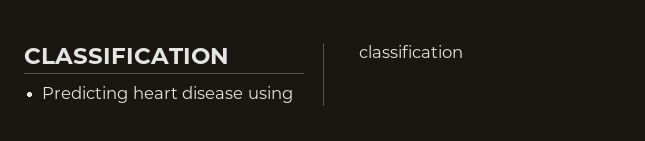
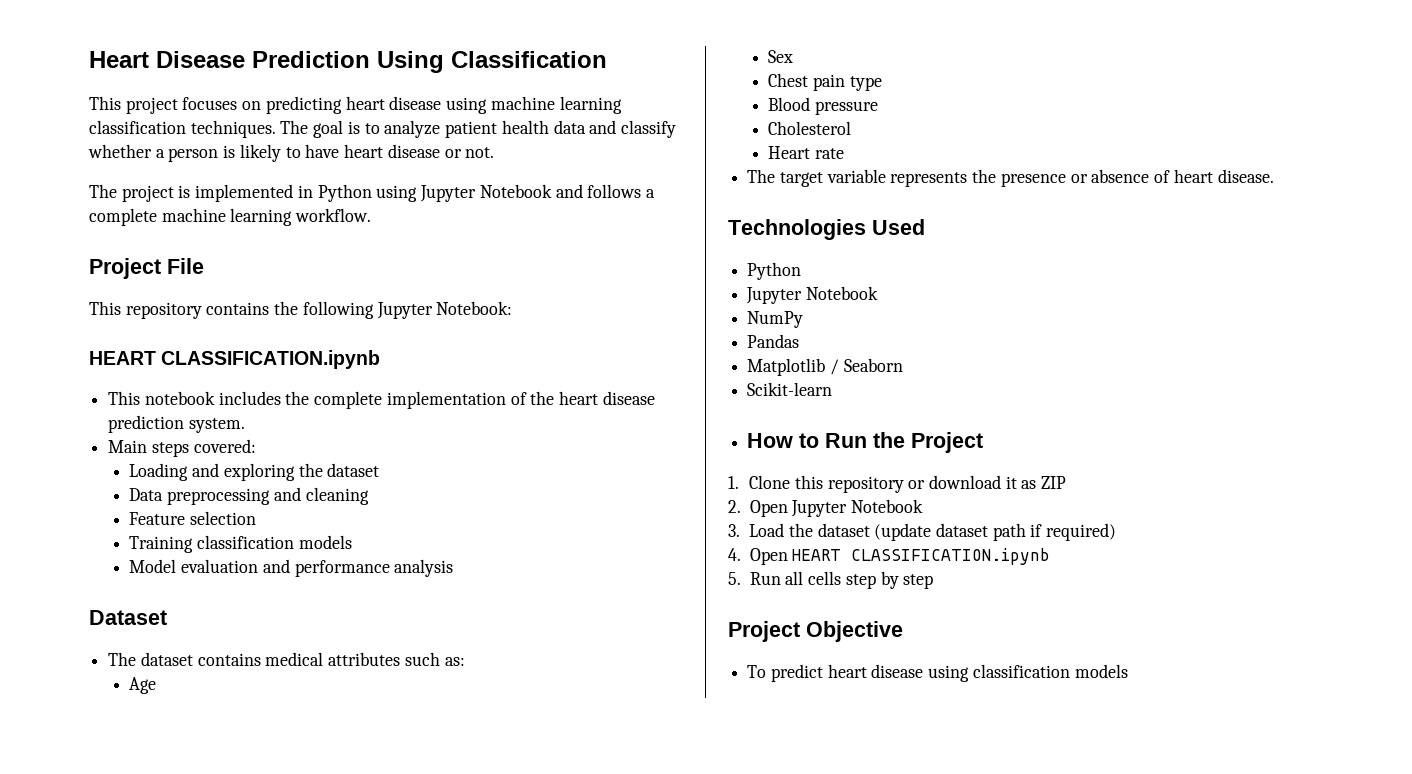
- CLASSIFICATION
- Predicting heart disease using classification
+ Heart Disease Prediction Using Classification
+ This project focuses on predicting heart disease using machine learning classification techniques. The goal is to analyze patient health data and classify whether a person is likely to have heart disease or not.
+ The project is implemented in Python using Jupyter Notebook and follows a complete machine learning workflow.
+ Project File
+ This repository contains the following Jupyter Notebook:
+ HEART CLASSIFICATION.ipynb
+ This notebook includes the complete implementation of the heart disease prediction system.
+ Main steps covered:
+ Loading and exploring the dataset
+ Data preprocessing and cleaning
+ Feature selection
+ Training classification models
+ Model evaluation and performance analysis
+ Dataset
+ The dataset contains medical attributes such as:
+ Age
+ Sex
+ Chest pain type
+ Blood pressure
+ Cholesterol
+ Heart rate
+ The target variable represents the presence or absence of heart disease.
+ Technologies Used
+ Python
+ Jupyter Notebook
+ NumPy
+ Pandas
+ Matplotlib / Seaborn
+ Scikit-learn
+ How to Run the Project
+ 1. Clone this repository or download it as ZIP
+ 2. Open Jupyter Notebook
+ 3. Load the dataset (update dataset path if required)
+ 4. Open HEART CLASSIFICATION.ipynb
+ 5. Run all cells step by step
+ Project Objective
+ To predict heart disease using classification models

